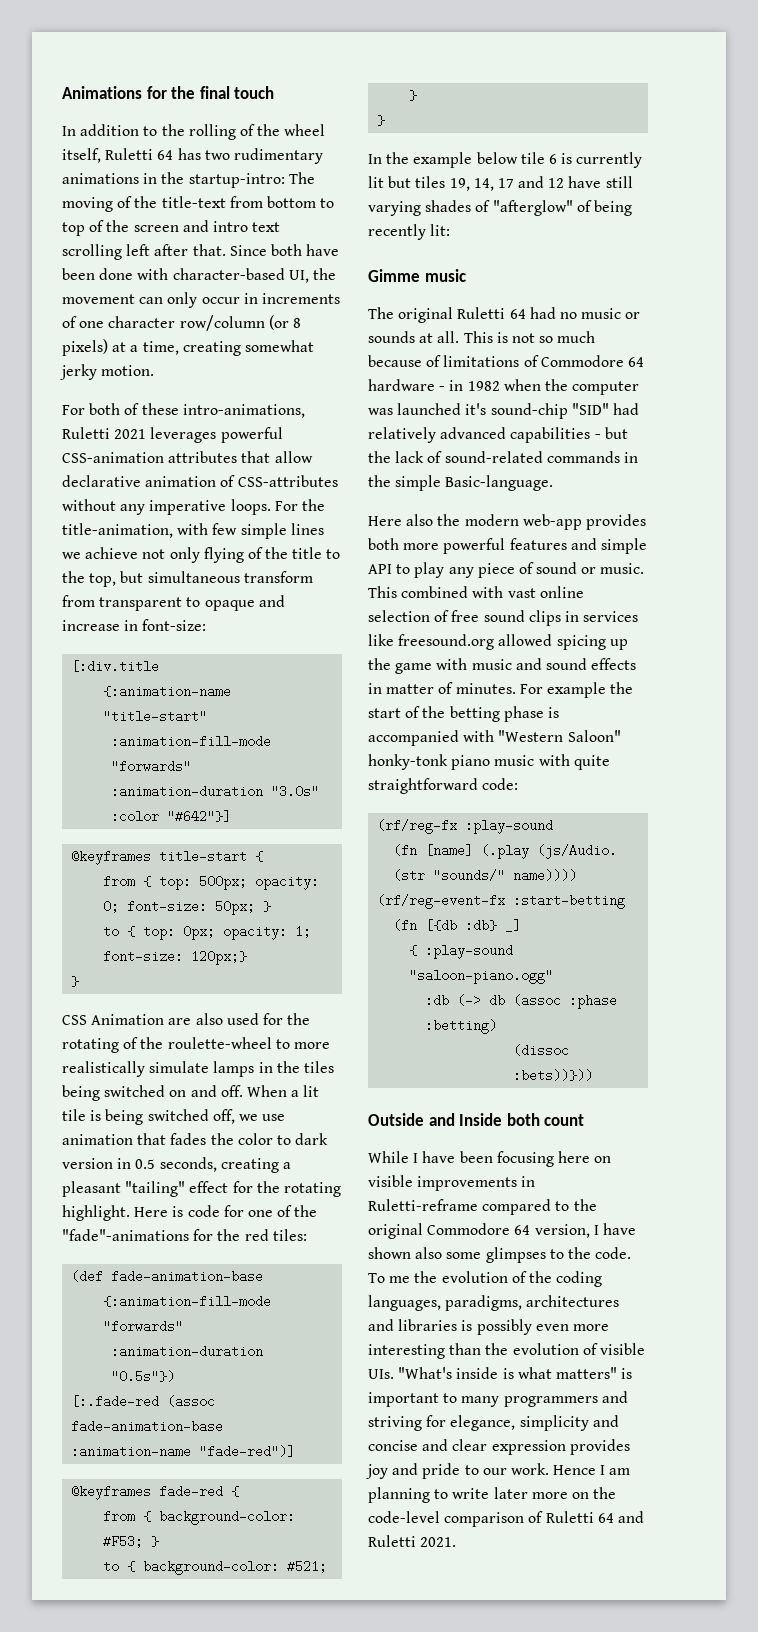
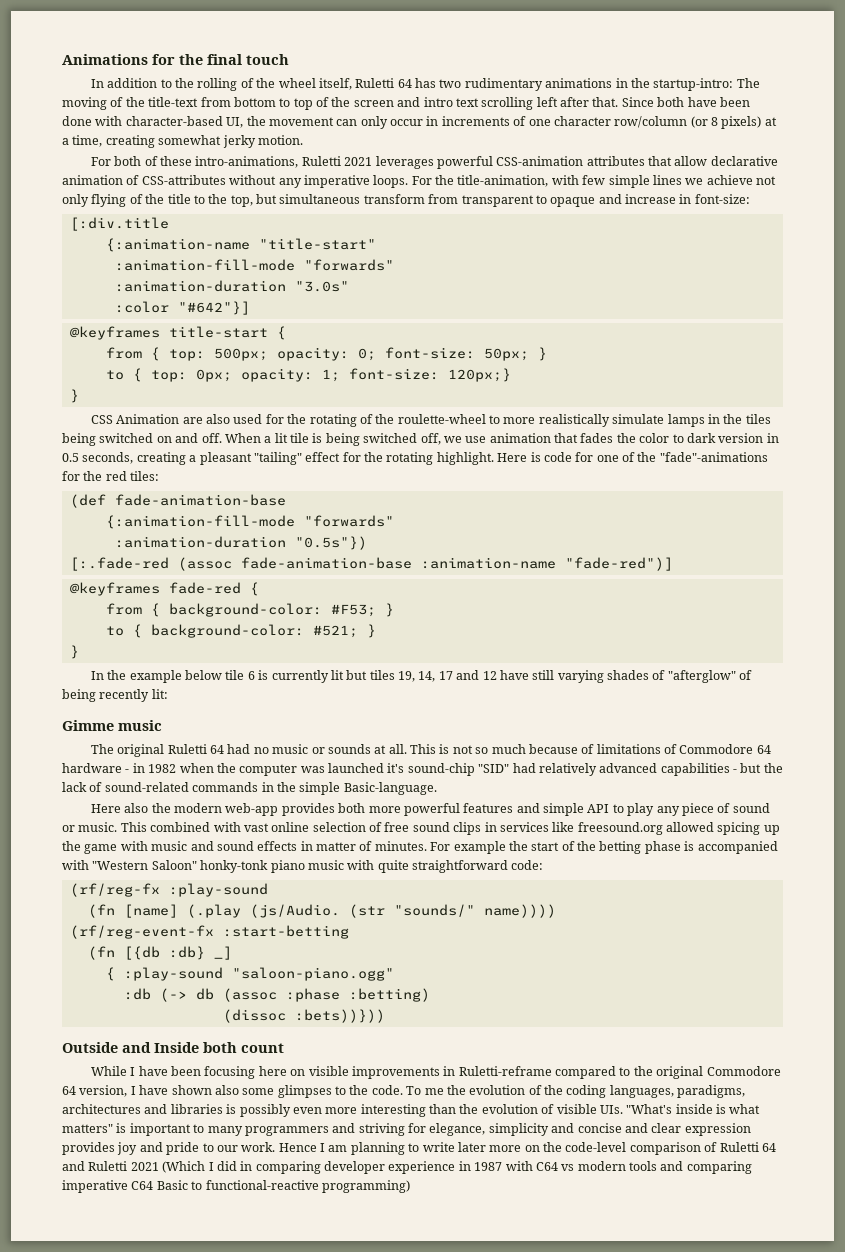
- Hence I am planning to write later more on the code-level comparison of Ruletti 64 and Ruletti 2021.
+ Hence I am planning to write later more on the code-level comparison of Ruletti 64 and Ruletti 2021 (Which I did in comparing developer experience in 1987 with C64 vs modern tools and comparing imperative C64 Basic to functional-reactive programming)

